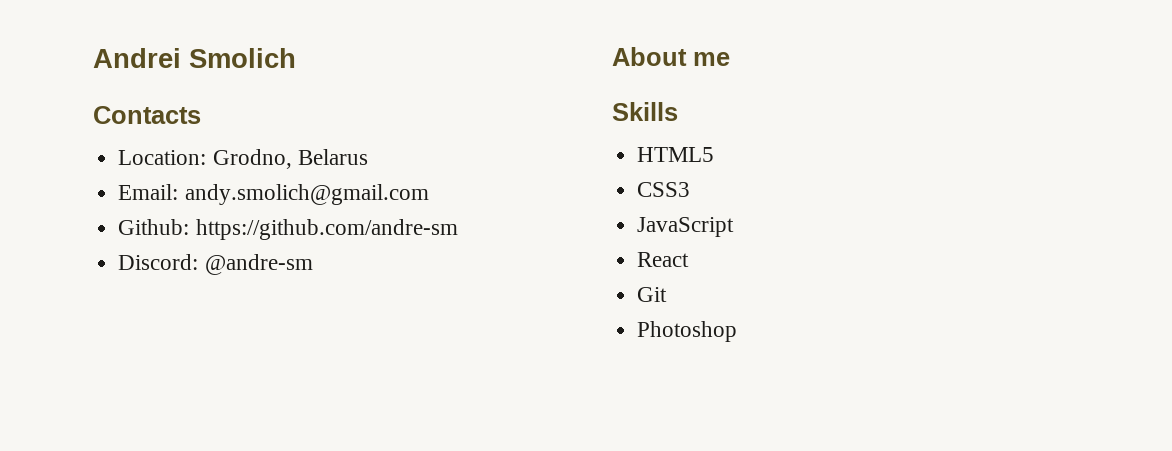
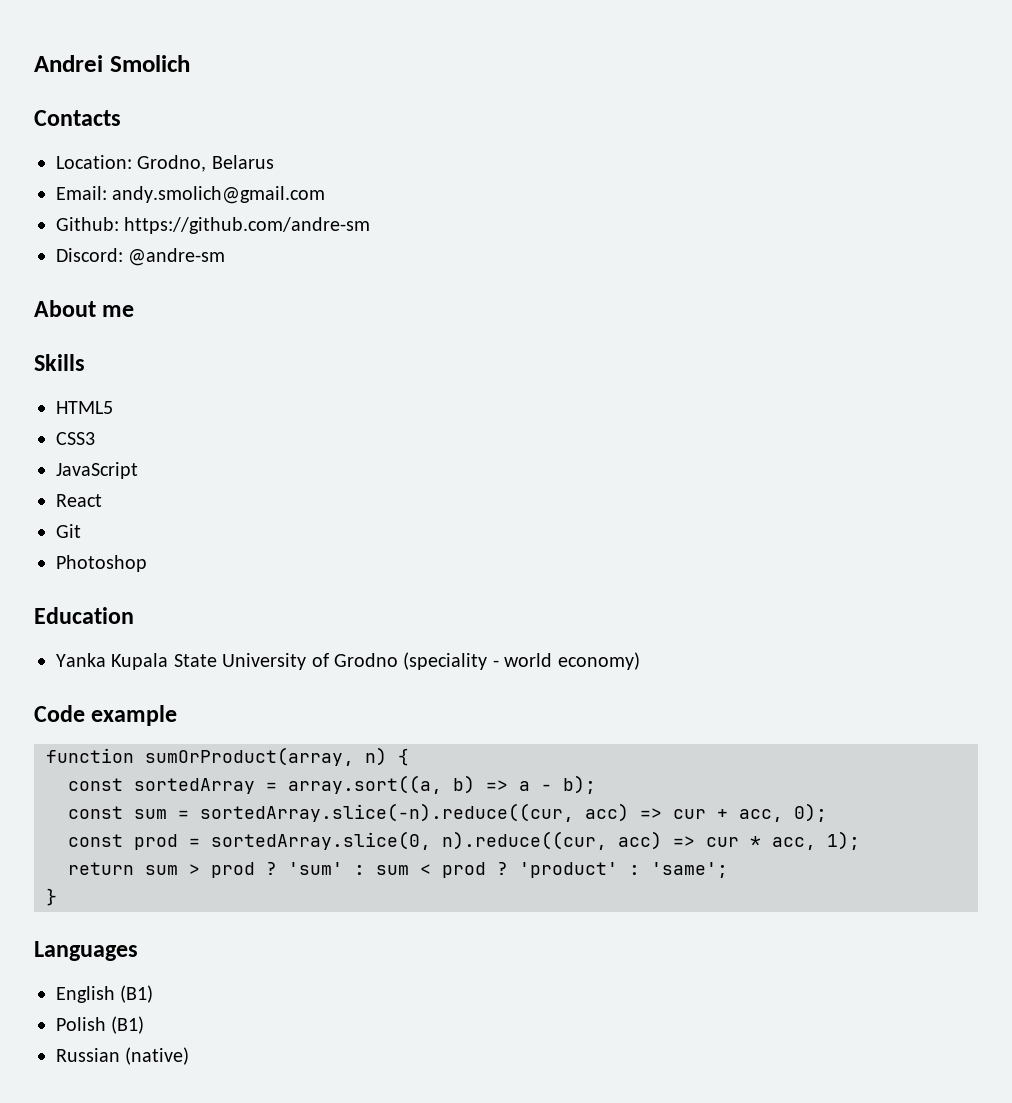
+ Education
+ Yanka Kupala State University of Grodno (speciality - world economy)
+ Code example
+ function sumOrProduct(array, n) {
+ const sortedArray = array.sort((a, b) => a - b);
+ const sum = sortedArray.slice(-n).reduce((cur, acc) => cur + acc, 0);
+ const prod = sortedArray.slice(0, n).reduce((cur, acc) => cur * acc, 1);
+ return sum > prod ? 'sum' : sum < prod ? 'product' : 'same';
+ }
+ Languages
+ English (B1)
+ Polish (B1)
+ Russian (native)

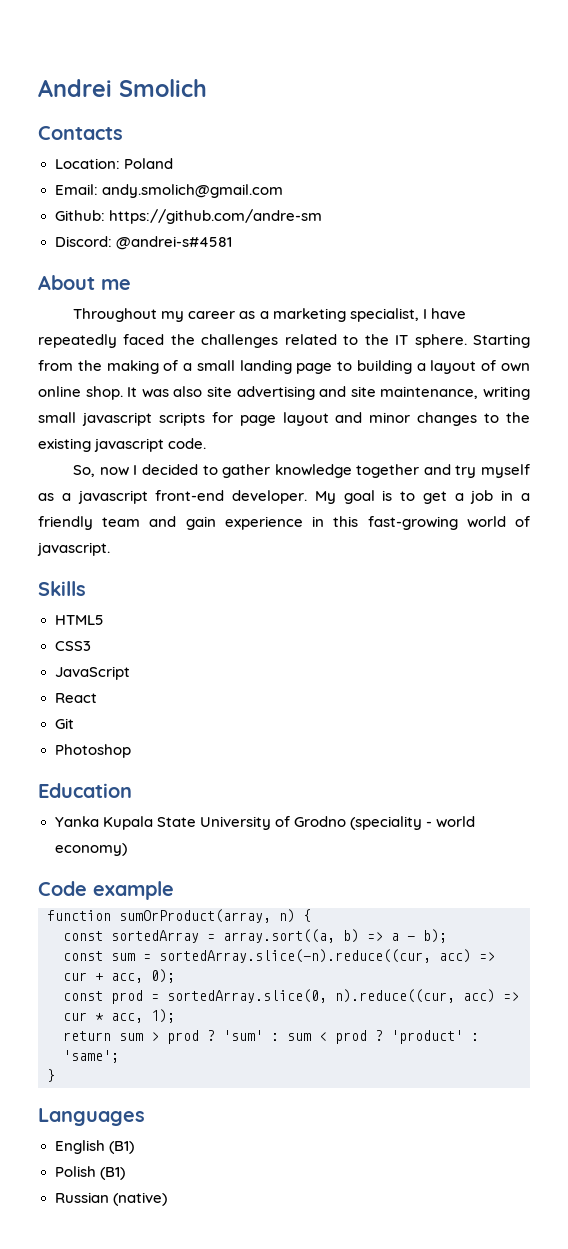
- Location: Grodno, Belarus
+ Location: Poland
- Discord: @andre-sm
+ Discord: @andrei-s#4581
+ Throughout my career as a marketing specialist, I have repeatedly faced the challenges related to the IT sphere. Starting from the making of a small landing page to building a layout of own online shop. It was also site advertising and site maintenance, writing small javascript scripts for page layout and minor changes to the existing javascript code.
+ So, now I decided to gather knowledge together and try myself as a javascript front-end developer. My goal is to get a job in a friendly team and gain experience in this fast-growing world of javascript.

